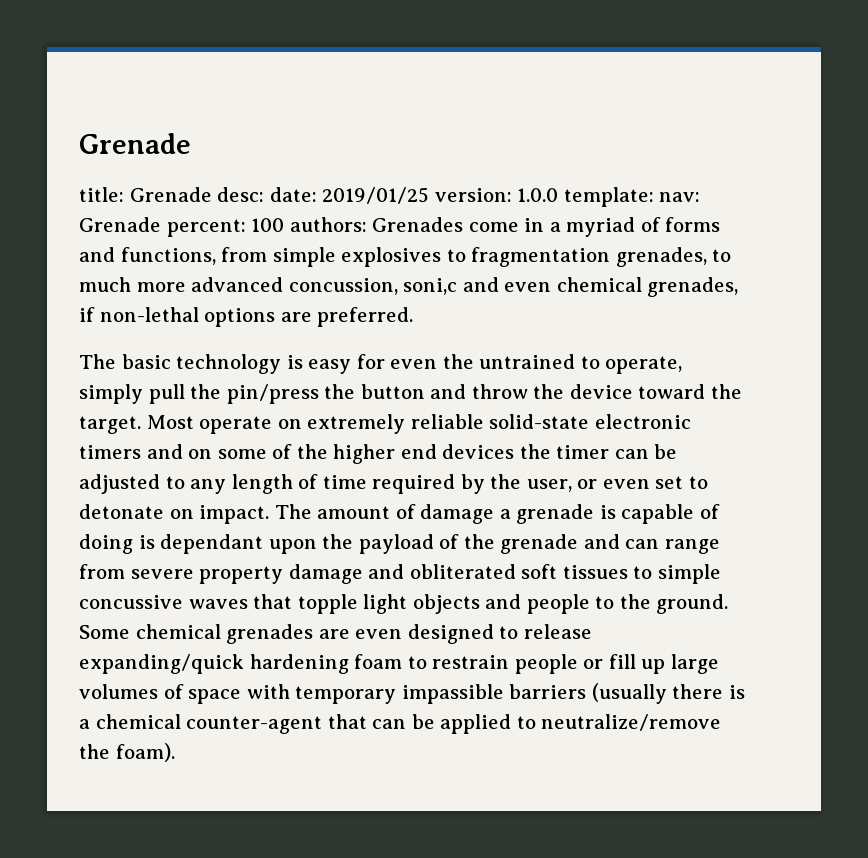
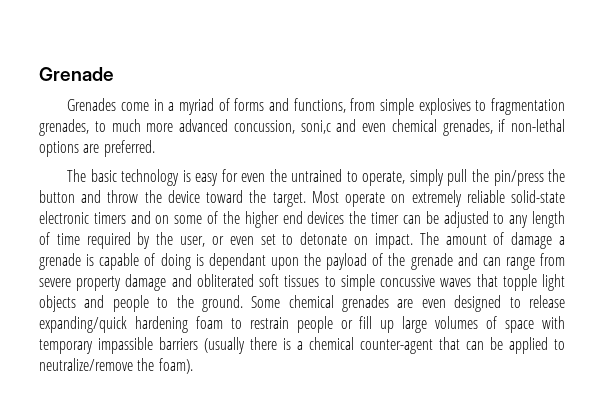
- title: Grenade desc: date: 2019/01/25 version: 1.0.0 template: nav: Grenade percent: 100 authors: Grenades come in a myriad of forms and functions, from simple explosives to fragmentation grenades, to much more advanced concussion, soni,c and even chemical grenades, if non-lethal options are preferred.
+ Grenades come in a myriad of forms and functions, from simple explosives to fragmentation grenades, to much more advanced concussion, soni,c and even chemical grenades, if non-lethal options are preferred.

